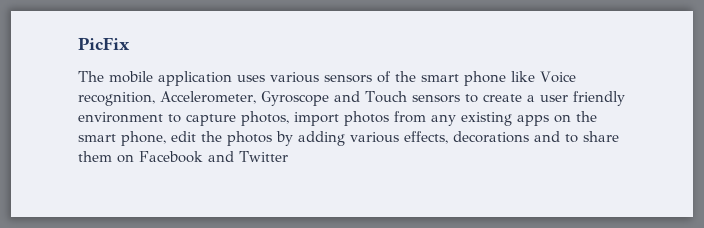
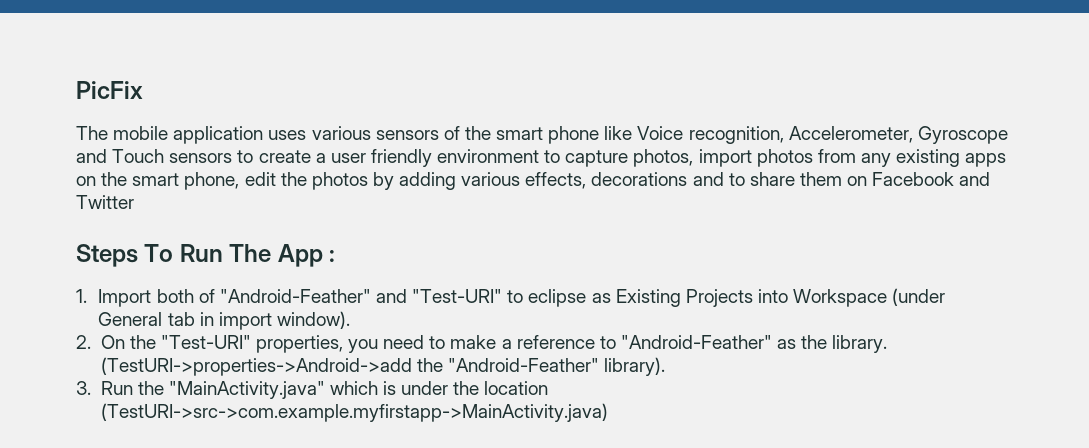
+ Steps To Run The App :
+ 1. Import both of "Android-Feather" and "Test-URI" to eclipse as Existing Projects into Workspace (under General tab in import window).
+ 2. On the "Test-URI" properties, you need to make a reference to "Android-Feather" as the library. (TestURI->properties->Android->add the "Android-Feather" library).
+ 3. Run the "MainActivity.java" which is under the location (TestURI->src->com.example.myfirstapp->MainActivity.java)

